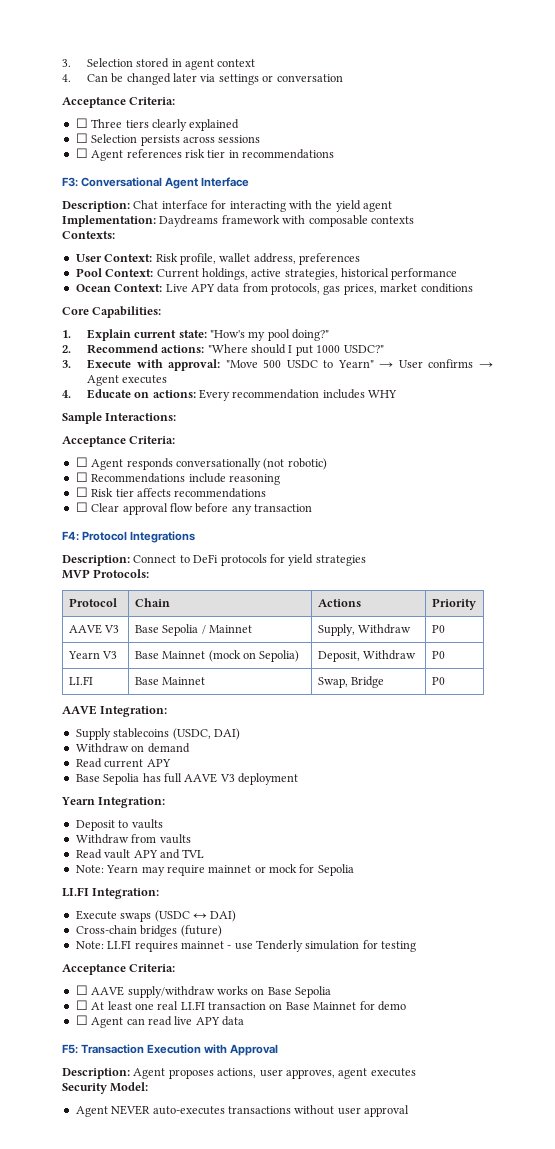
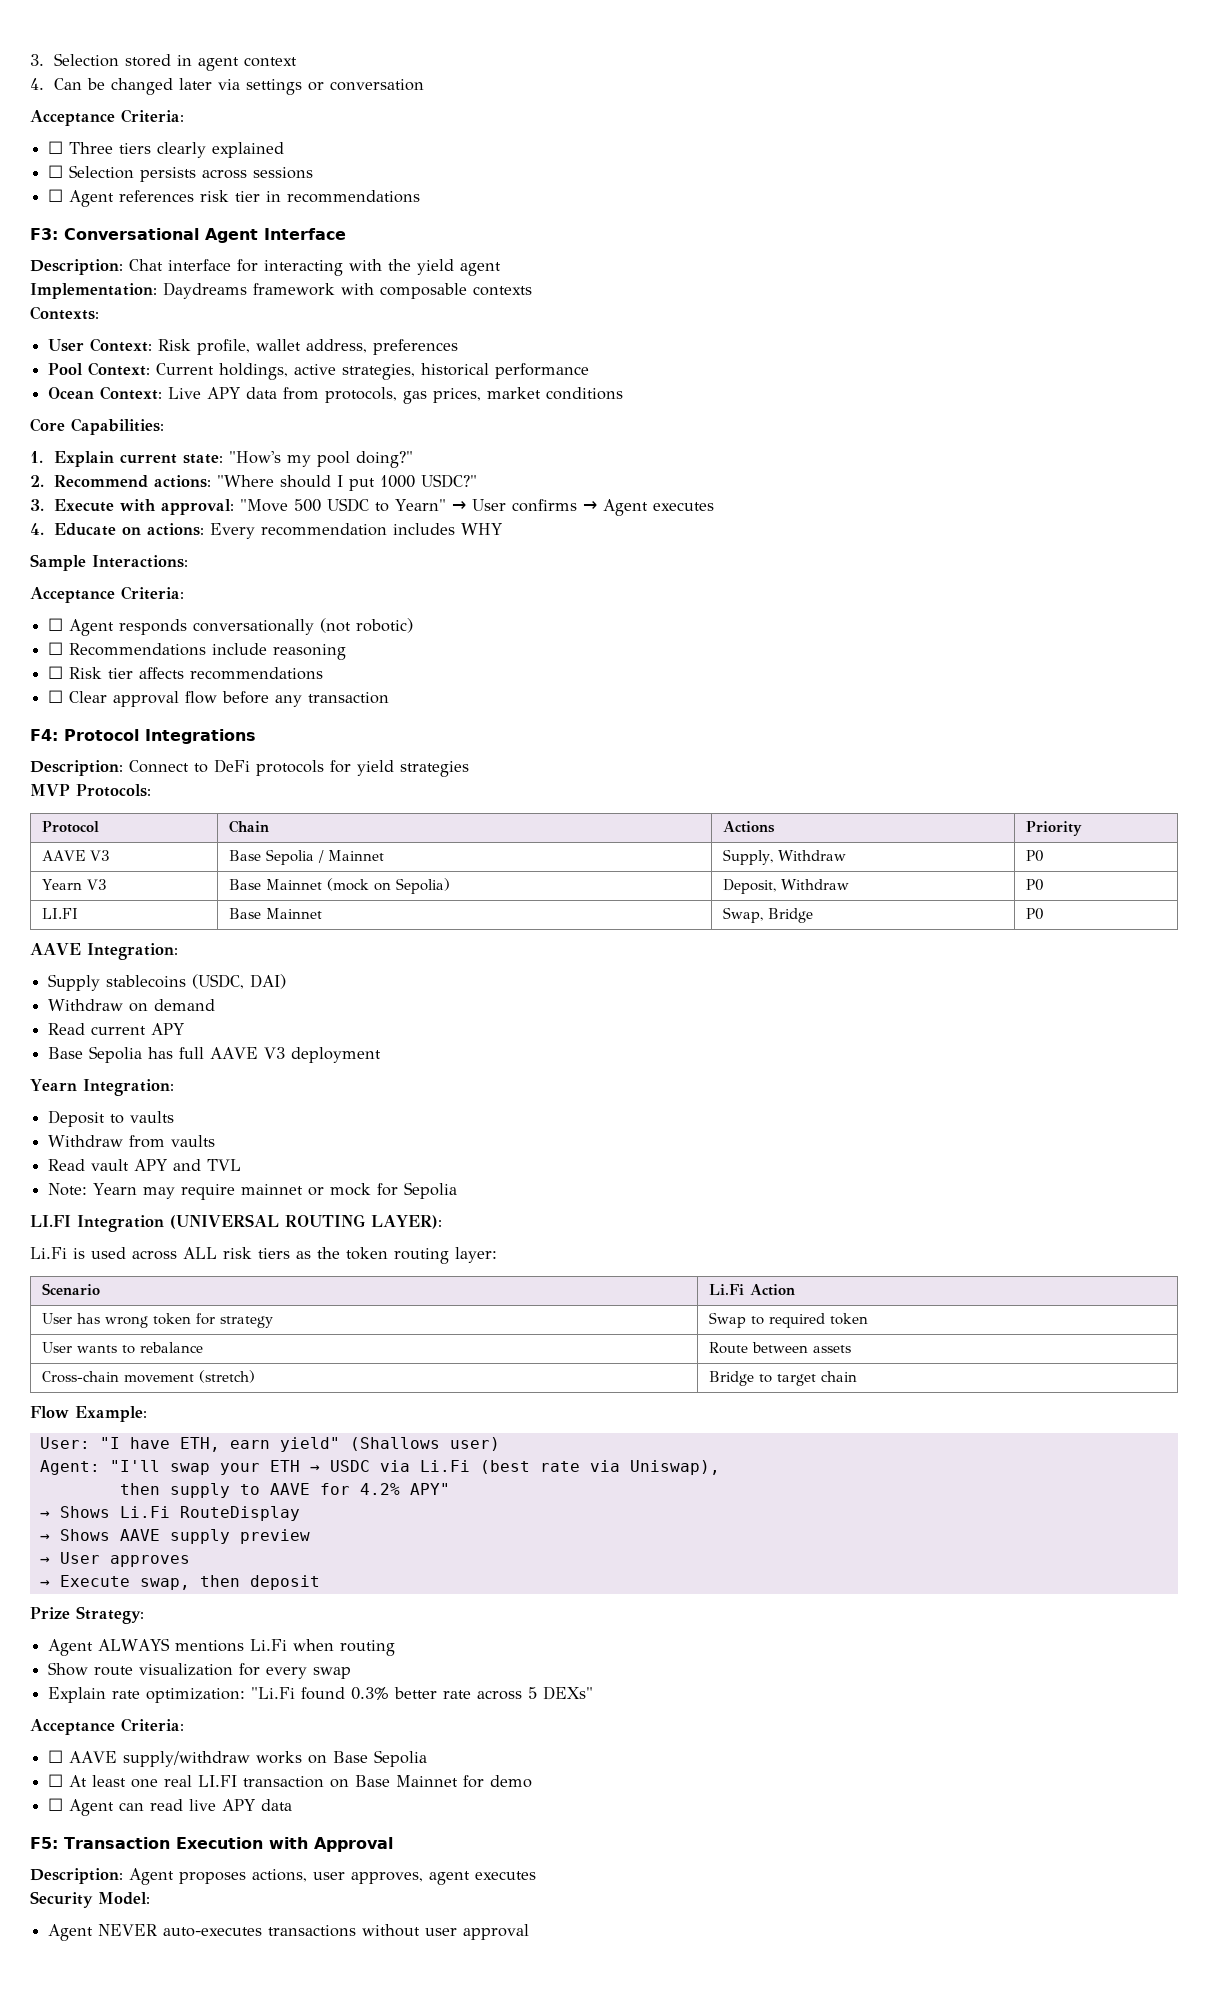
- LI.FI Integration:
- Execute swaps (USDC ↔ DAI)
- Cross-chain bridges (future)
- Note: LI.FI requires mainnet - use Tenderly simulation for testing
+ LI.FI Integration (UNIVERSAL ROUTING LAYER):
+ Li.Fi is used across ALL risk tiers as the token routing layer:
+ Scenario | Li.Fi Action
+ User has wrong token for strategy | Swap to required token
+ User wants to rebalance | Route between assets
+ Cross-chain movement (stretch) | Bridge to target chain
+ Flow Example:
+ User: "I have ETH, earn yield" (Shallows user)
+ Agent: "I'll swap your ETH → USDC via Li.Fi (best rate via Uniswap),
+ then supply to AAVE for 4.2% APY"
+ → Shows Li.Fi RouteDisplay
+ → Shows AAVE supply preview
+ → User approves
+ → Execute swap, then deposit
+ Prize Strategy:
+ Agent ALWAYS mentions Li.Fi when routing
+ Show route visualization for every swap
+ Explain rate optimization: "Li.Fi found 0.3% better rate across 5 DEXs"

